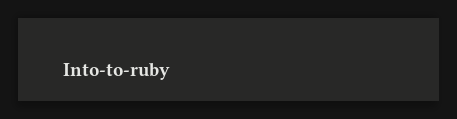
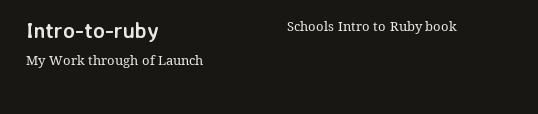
- Into-to-ruby
+ Intro-to-ruby
+ My Work through of Launch Schools Intro to Ruby book

